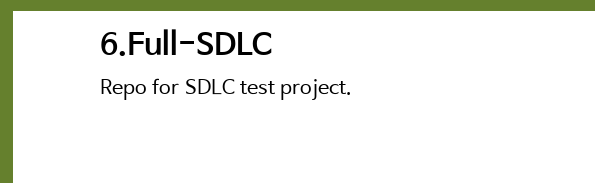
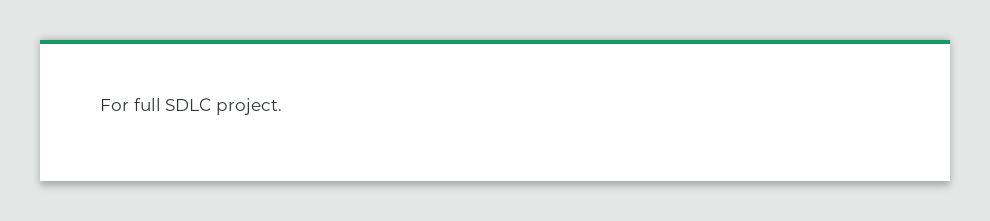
- 6.Full-SDLC
- Repo for SDLC test project.
+ For full SDLC project.

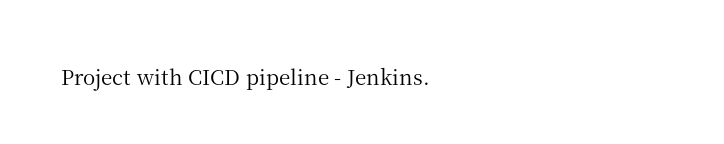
- For full SDLC project.
+ Project with CICD pipeline - Jenkins.

